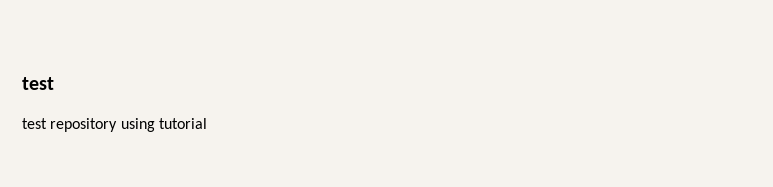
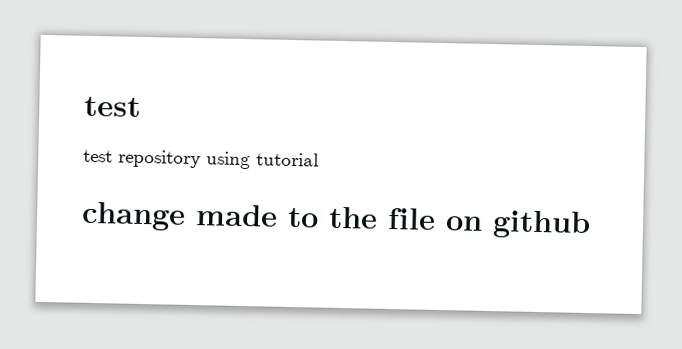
+ change made to the file on github

